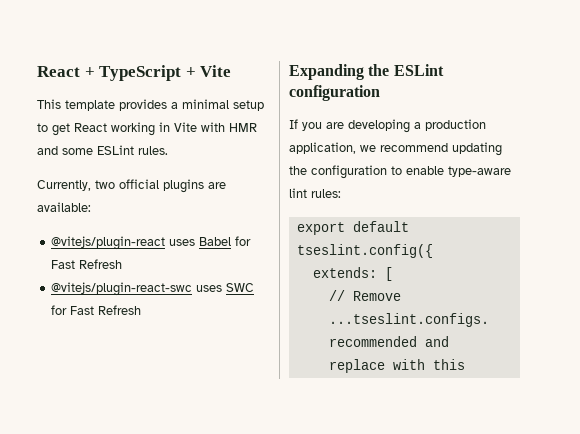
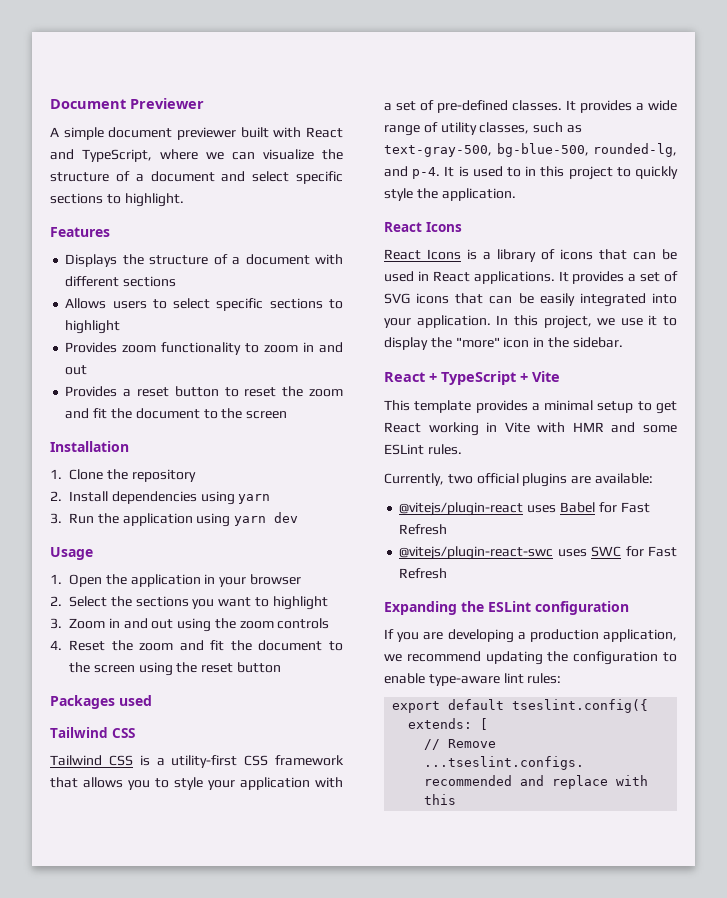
+ Document Previewer
+ A simple document previewer built with React and TypeScript, where we can visualize the structure of a document and select specific sections to highlight.
+ Features
+ Displays the structure of a document with different sections
+ Allows users to select specific sections to highlight
+ Provides zoom functionality to zoom in and out
+ Provides a reset button to reset the zoom and fit the document to the screen
+ Installation
+ 1. Clone the repository
+ 2. Install dependencies using yarn
+ 3. Run the application using yarn dev
+ Usage
+ 1. Open the application in your browser
+ 2. Select the sections you want to highlight
+ 3. Zoom in and out using the zoom controls
+ 4. Reset the zoom and fit the document to the screen using the reset button
+ Packages used
+ Tailwind CSS
+ Tailwind CSS is a utility-first CSS framework that allows you to style your application with a set of pre-defined classes. It provides a wide range of utility classes, such as text-gray-500, bg-blue-500, rounded-lg, and p-4. It is used to in this project to quickly style the application.
+ React Icons
+ React Icons is a library of icons that can be used in React applications. It provides a set of SVG icons that can be easily integrated into your application. In this project, we use it to display the "more" icon in the sidebar.

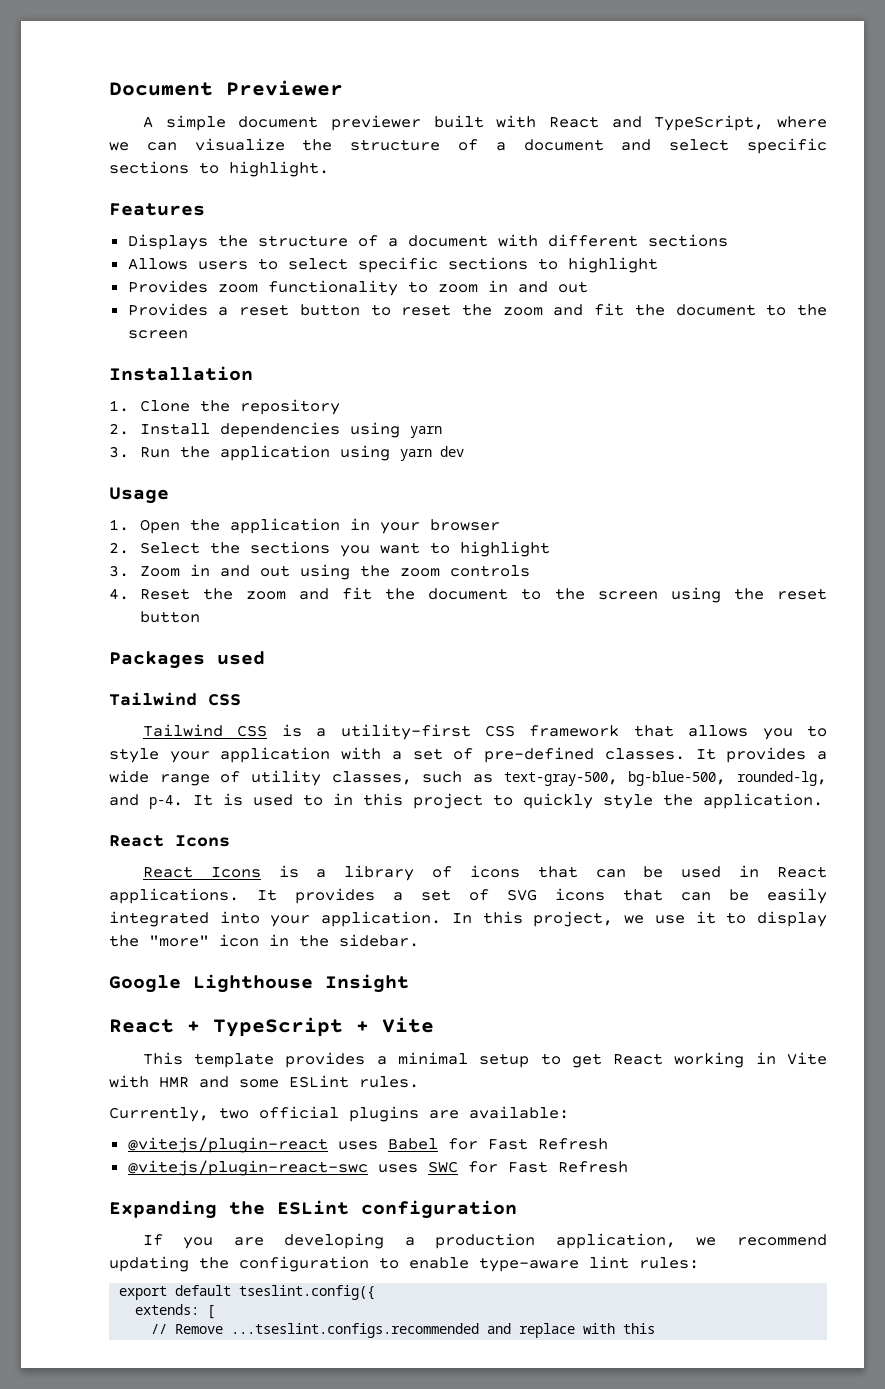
+ Google Lighthouse Insight

